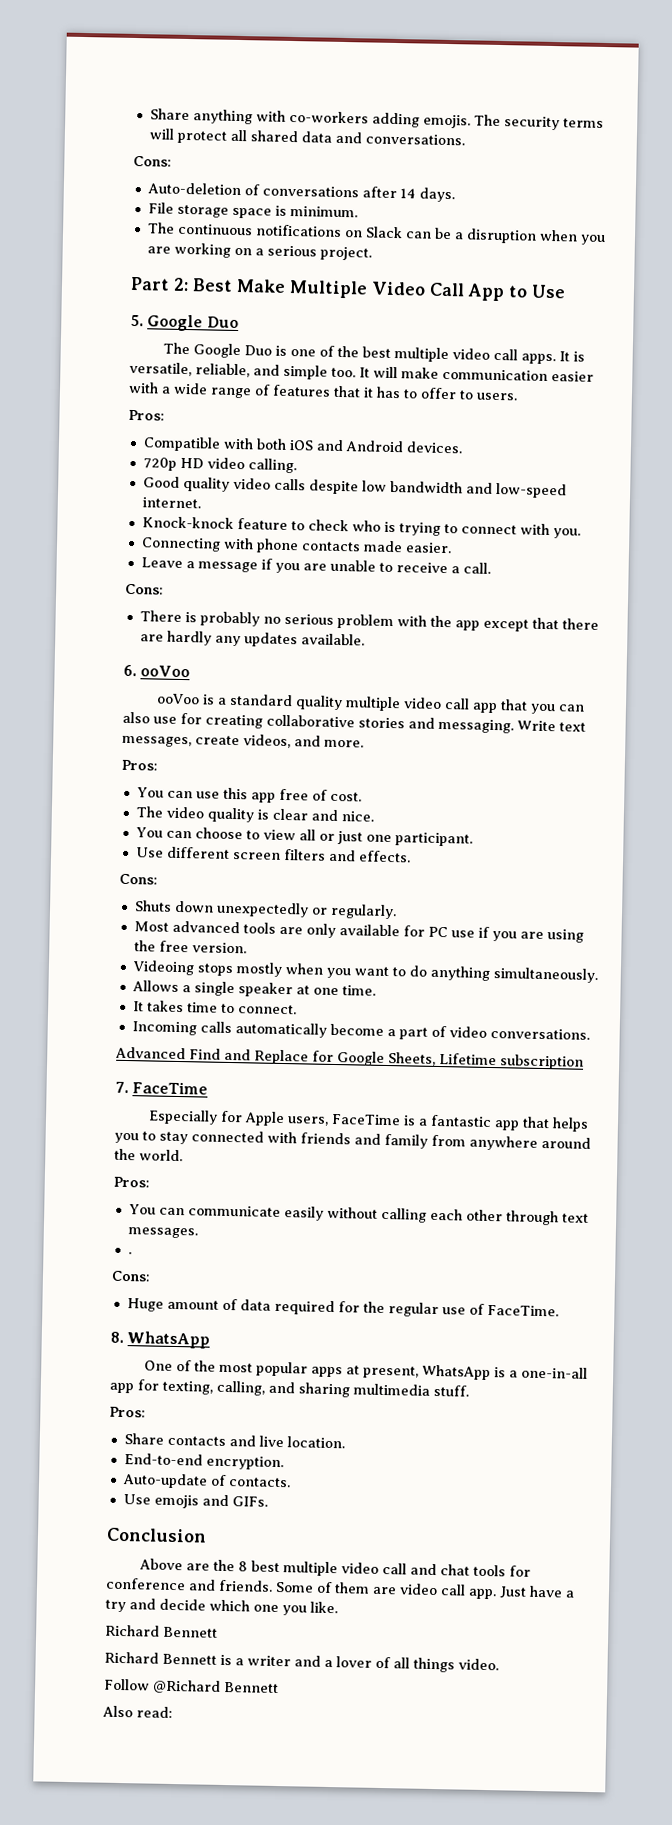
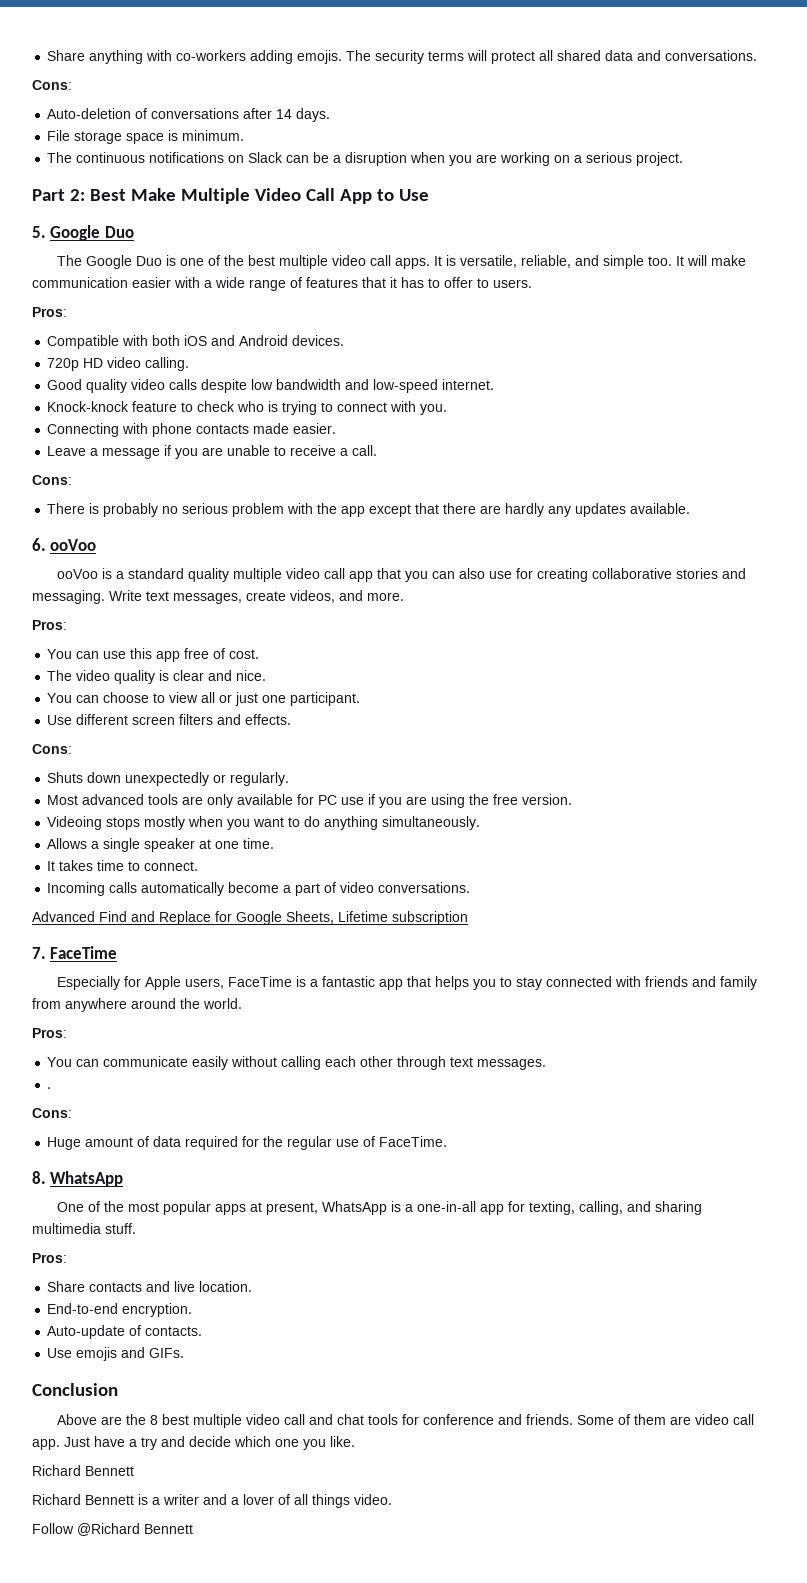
- Also read:

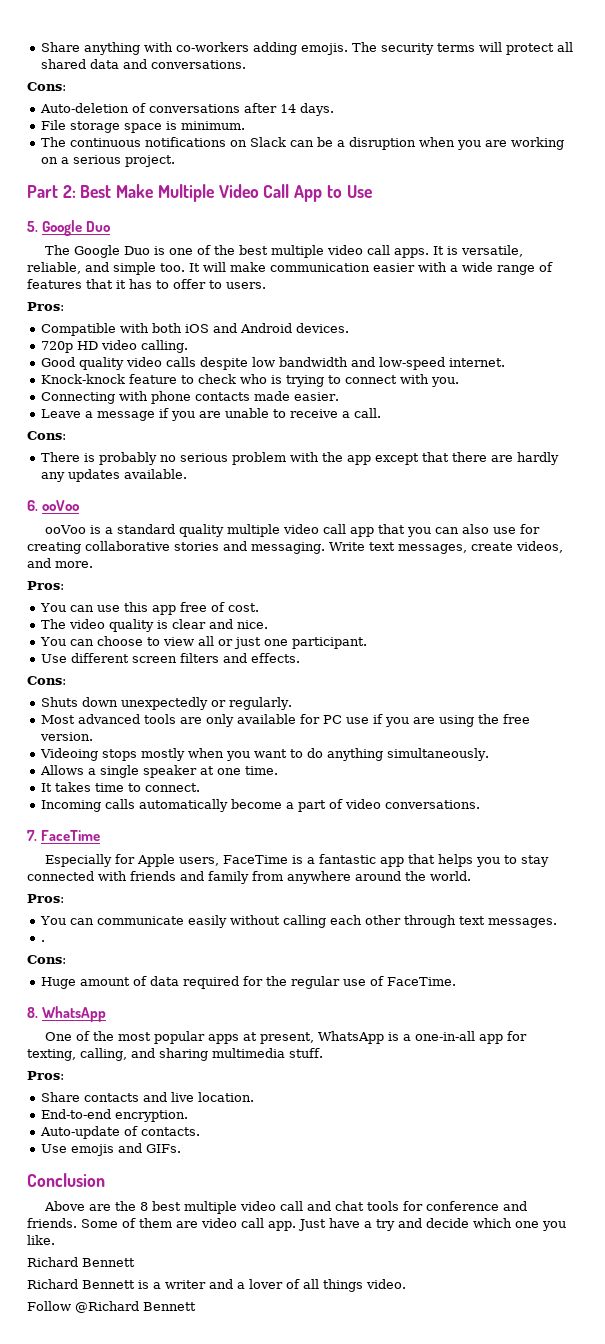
- Advanced Find and Replace for Google Sheets, Lifetime subscription

